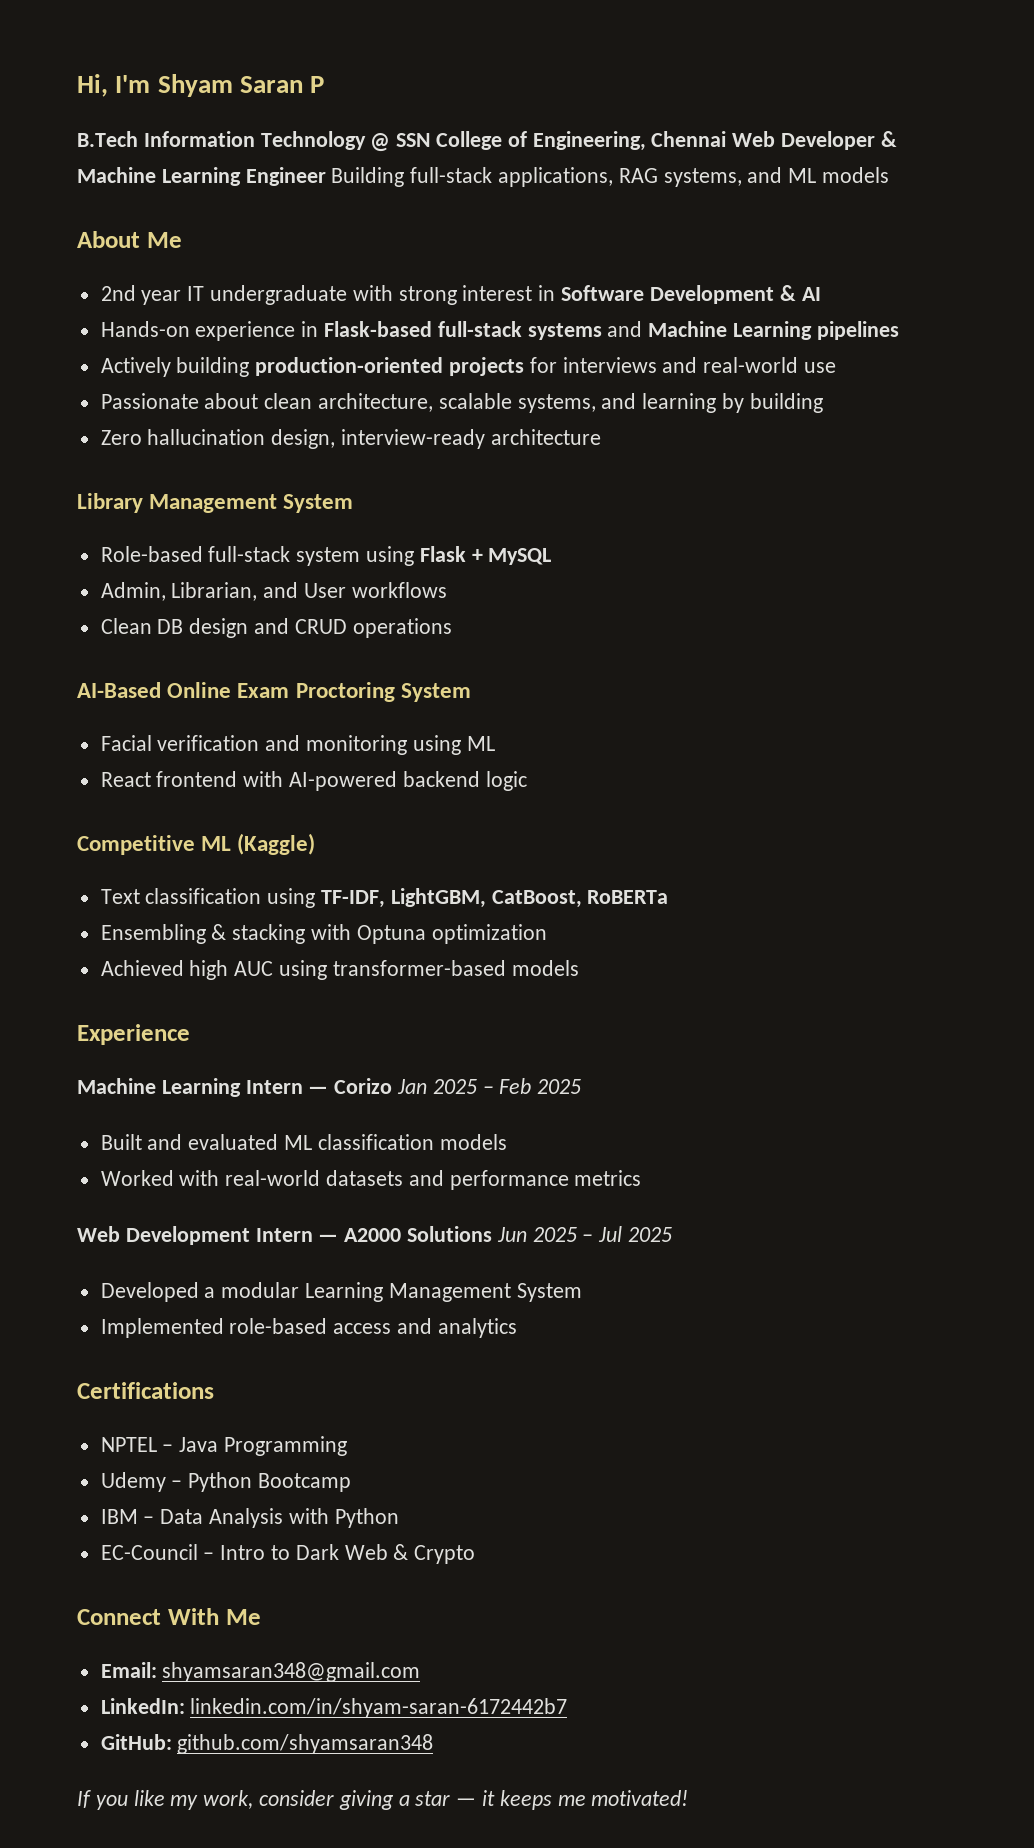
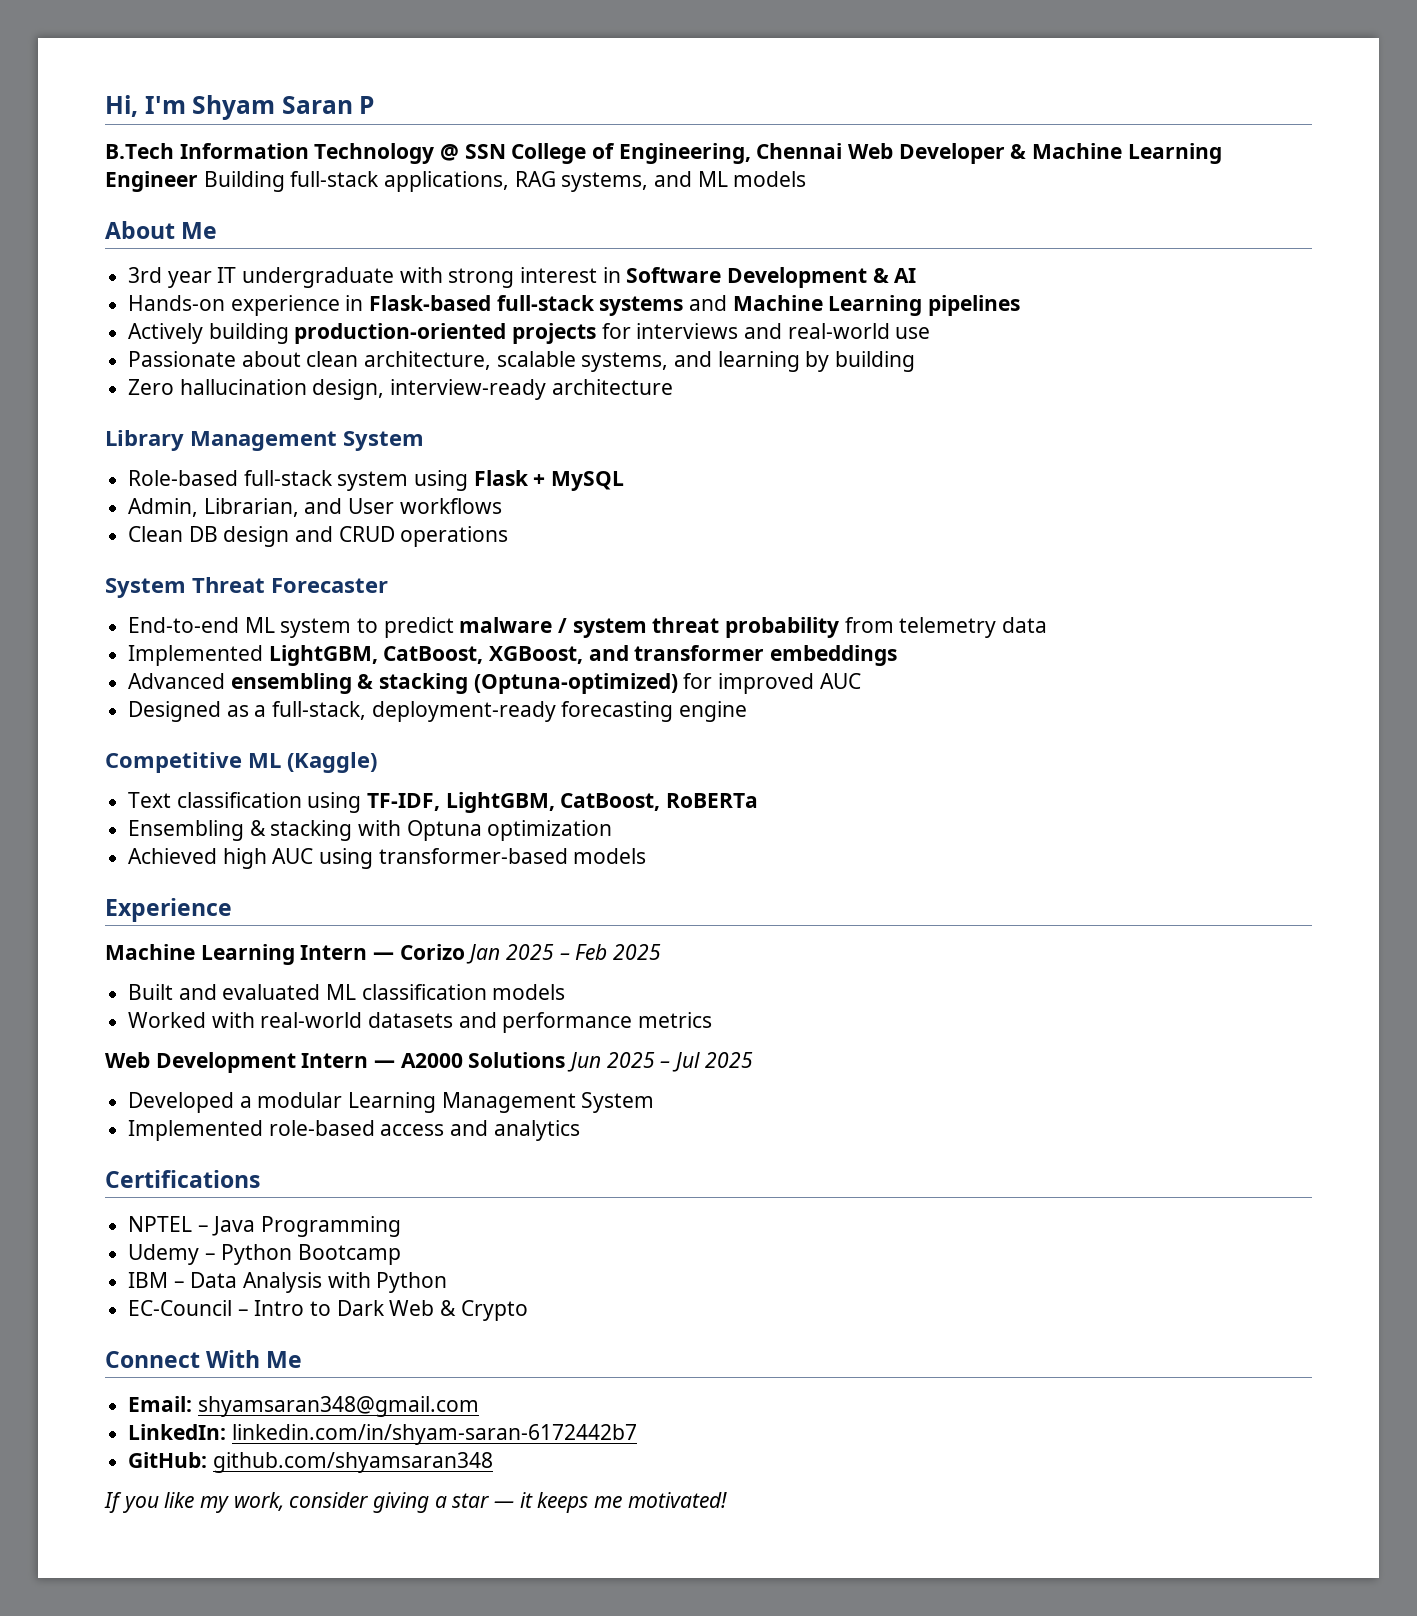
- 2nd year IT undergraduate with strong interest in Software Development & AI
+ 3rd year IT undergraduate with strong interest in Software Development & AI
- AI-Based Online Exam Proctoring System
- Facial verification and monitoring using ML
- React frontend with AI-powered backend logic
+ System Threat Forecaster
+ End-to-end ML system to predict malware / system threat probability from telemetry data
+ Implemented LightGBM, CatBoost, XGBoost, and transformer embeddings
+ Advanced ensembling & stacking (Optuna-optimized) for improved AUC
+ Designed as a full-stack, deployment-ready forecasting engine

